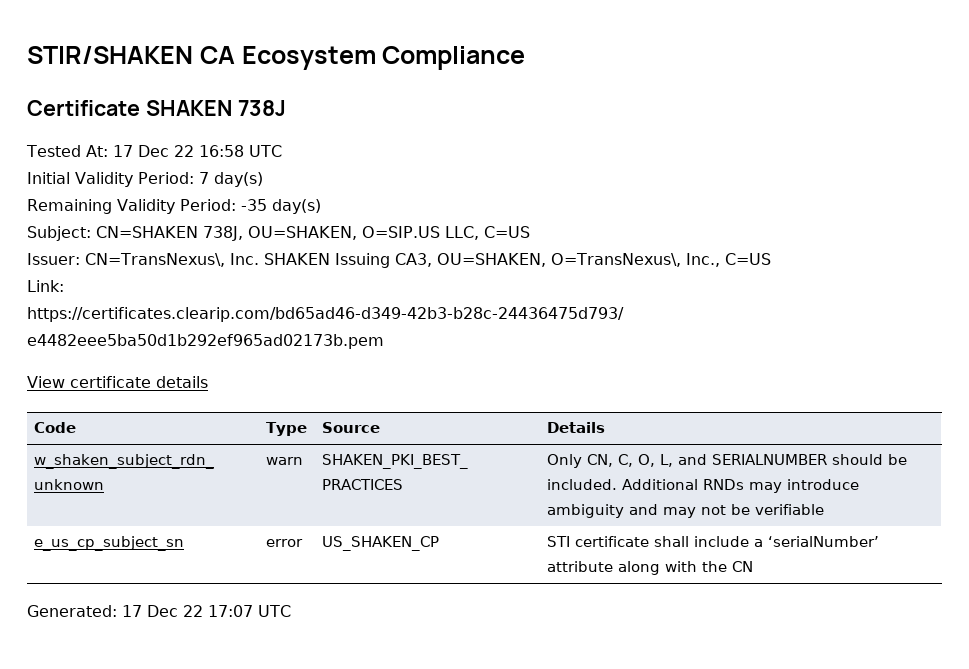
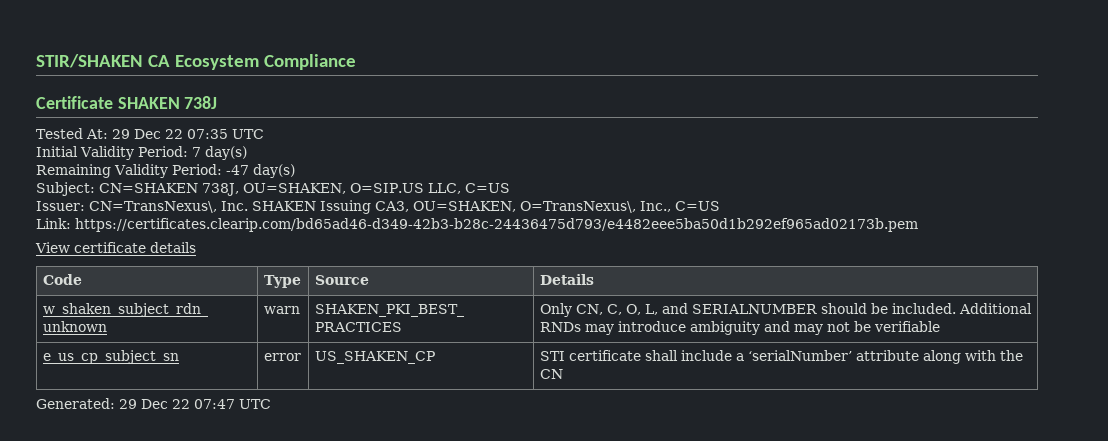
- Tested At: 17 Dec 22 16:58 UTC
+ Tested At: 29 Dec 22 07:35 UTC
- Remaining Validity Period: -35 day(s)
+ Remaining Validity Period: -47 day(s)
- Generated: 17 Dec 22 17:07 UTC
+ Generated: 29 Dec 22 07:47 UTC

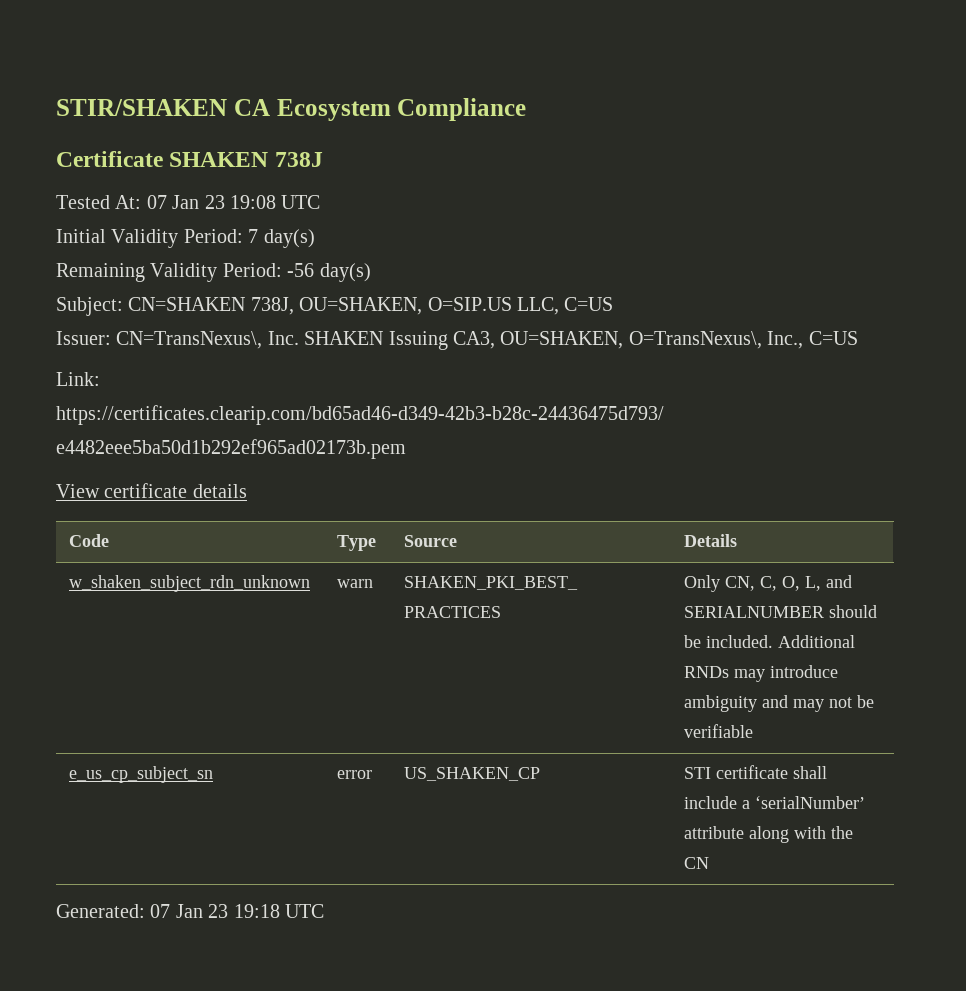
- Tested At: 29 Dec 22 07:35 UTC
+ Tested At: 07 Jan 23 19:08 UTC
- Remaining Validity Period: -47 day(s)
+ Remaining Validity Period: -56 day(s)
- Generated: 29 Dec 22 07:47 UTC
+ Generated: 07 Jan 23 19:18 UTC

